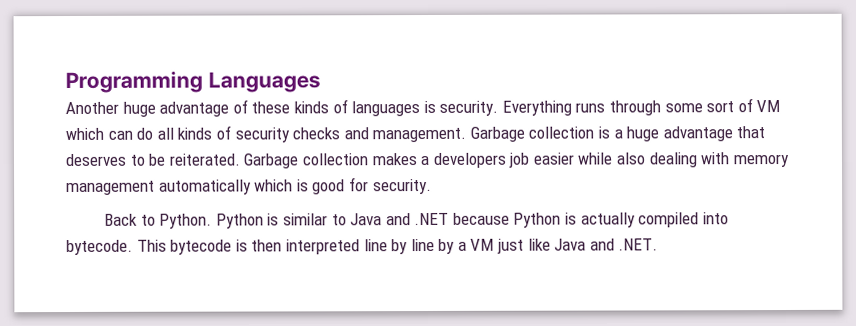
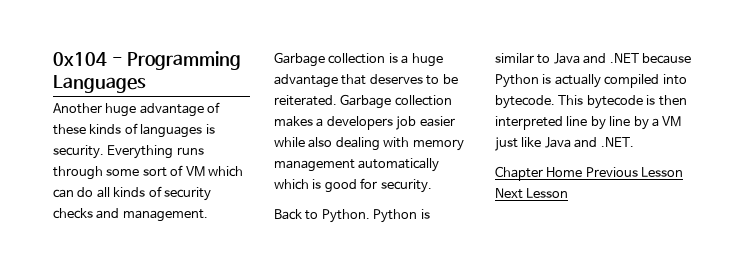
- Programming Languages
+ 0x104 - Programming Languages
+ Chapter Home Previous Lesson Next Lesson

